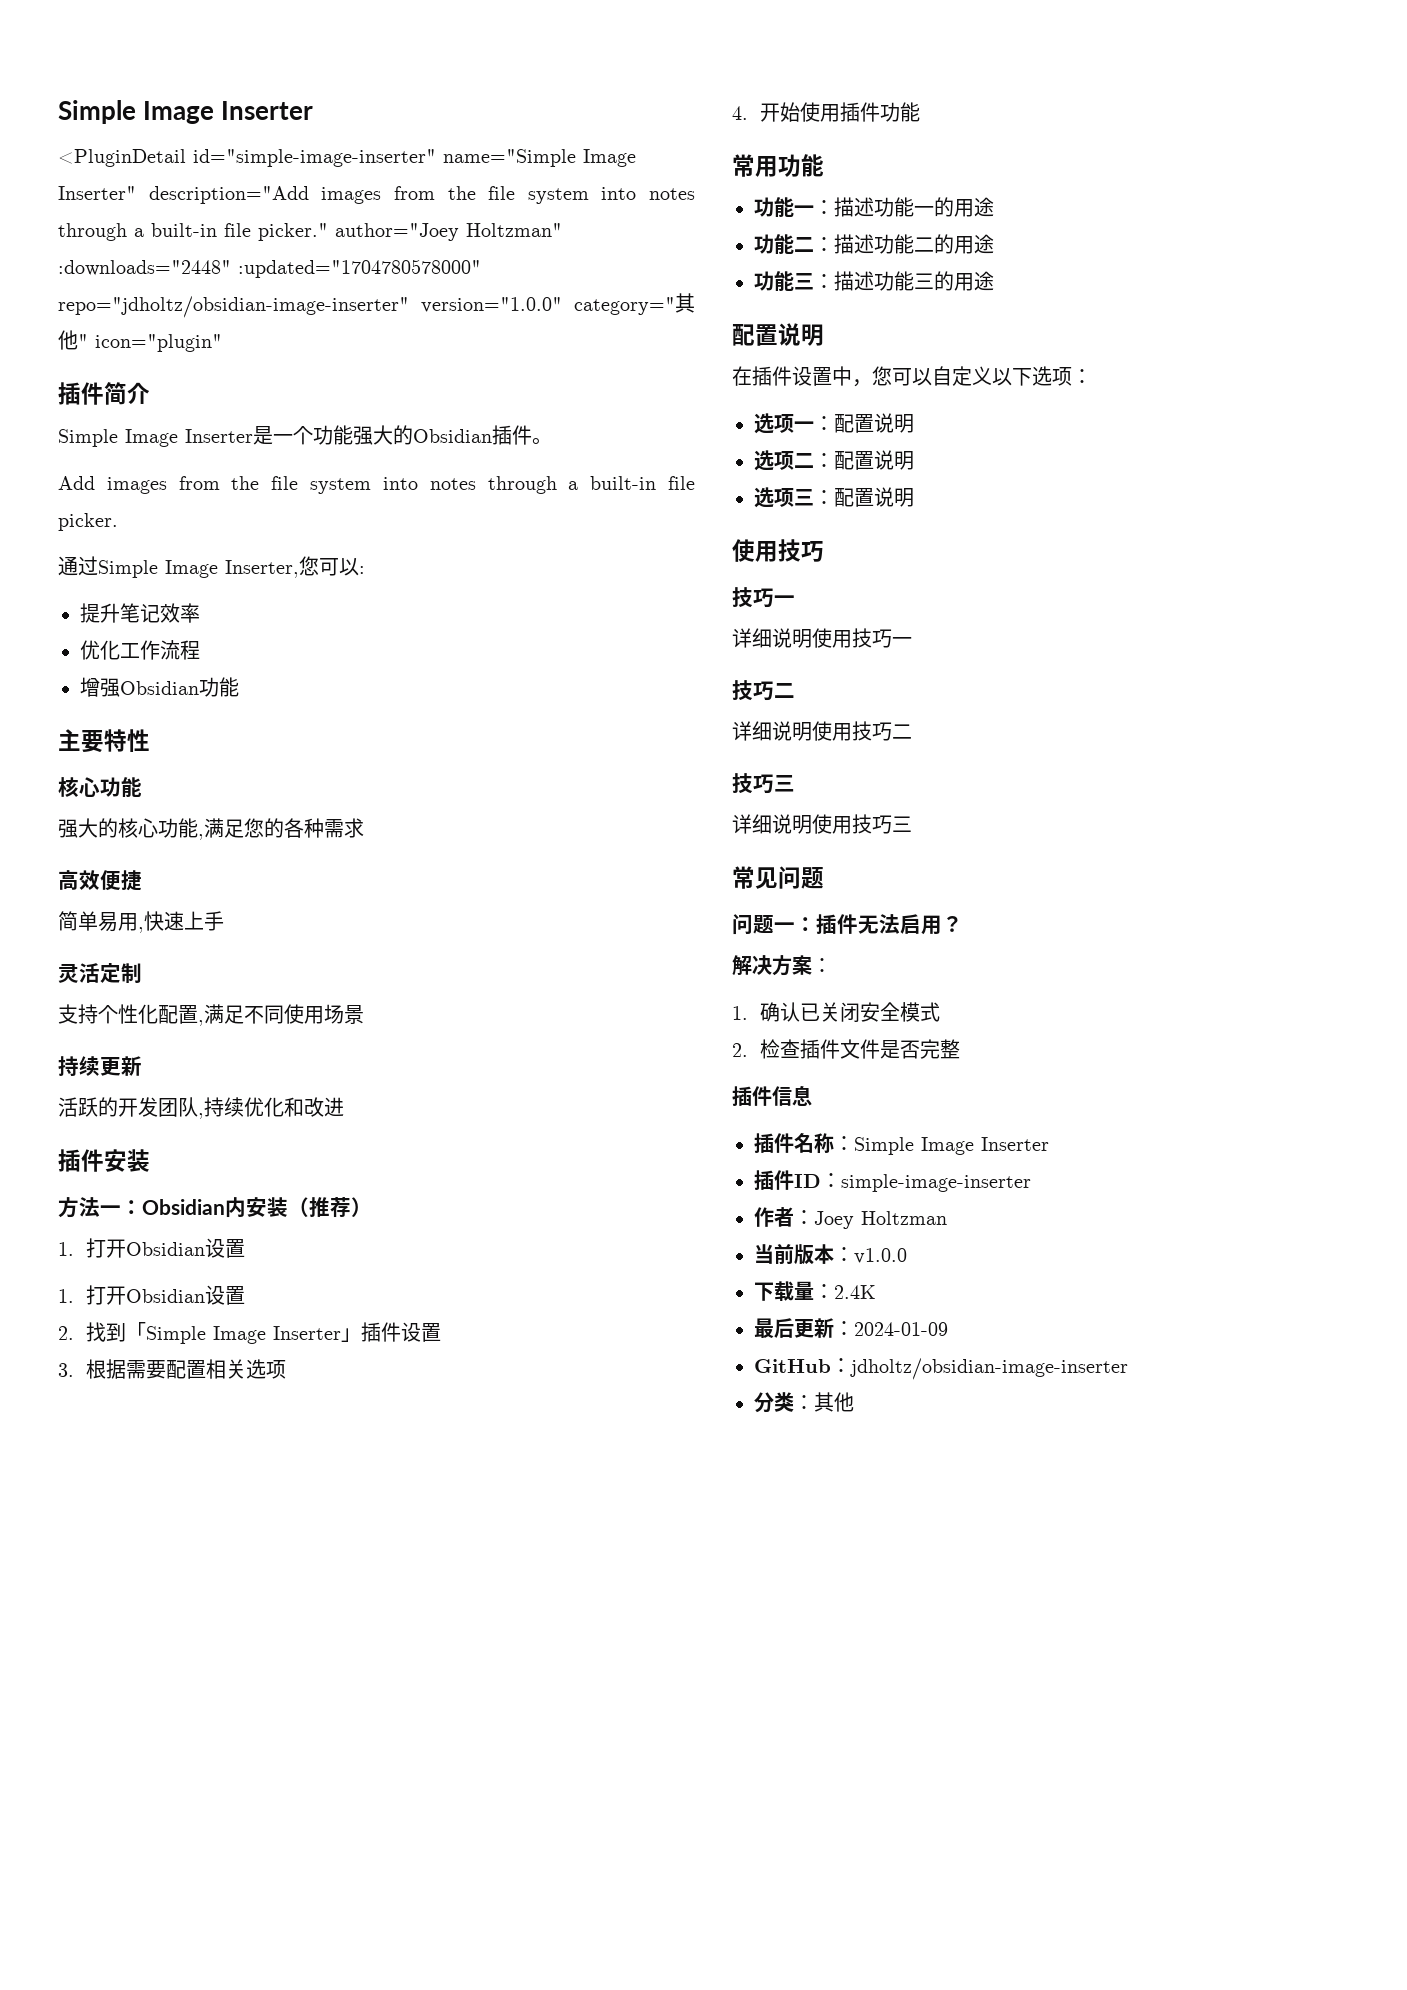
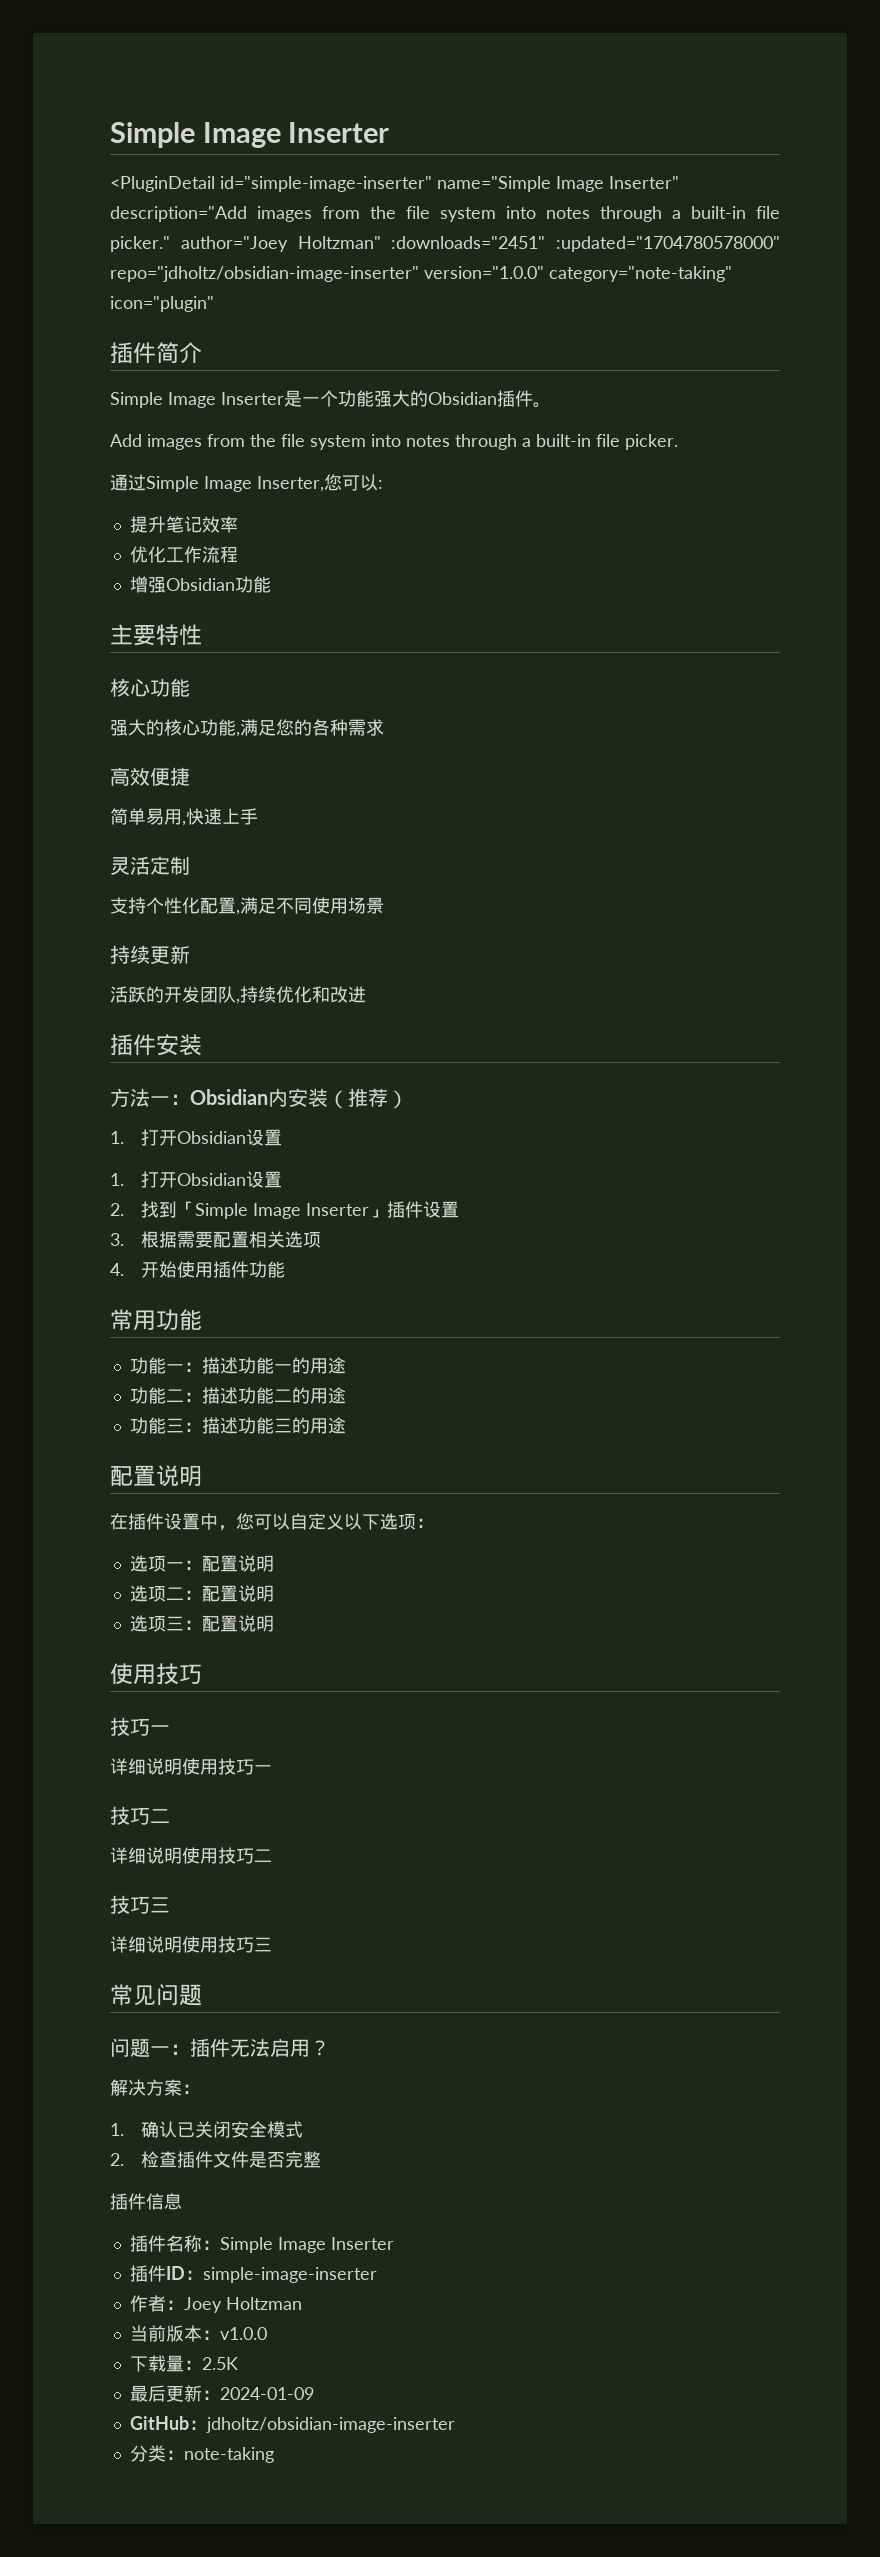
- <PluginDetail id="simple-image-inserter" name="Simple Image Inserter" description="Add images from the file system into notes through a built-in file picker." author="Joey Holtzman" :downloads="2448" :updated="1704780578000" repo="jdholtz/obsidian-image-inserter" version="1.0.0" category="其他" icon="plugin"
+ <PluginDetail id="simple-image-inserter" name="Simple Image Inserter" description="Add images from the file system into notes through a built-in file picker." author="Joey Holtzman" :downloads="2451" :updated="1704780578000" repo="jdholtz/obsidian-image-inserter" version="1.0.0" category="note-taking" icon="plugin"
- 下载量：2.4K
+ 下载量：2.5K
- 分类：其他
+ 分类：note-taking

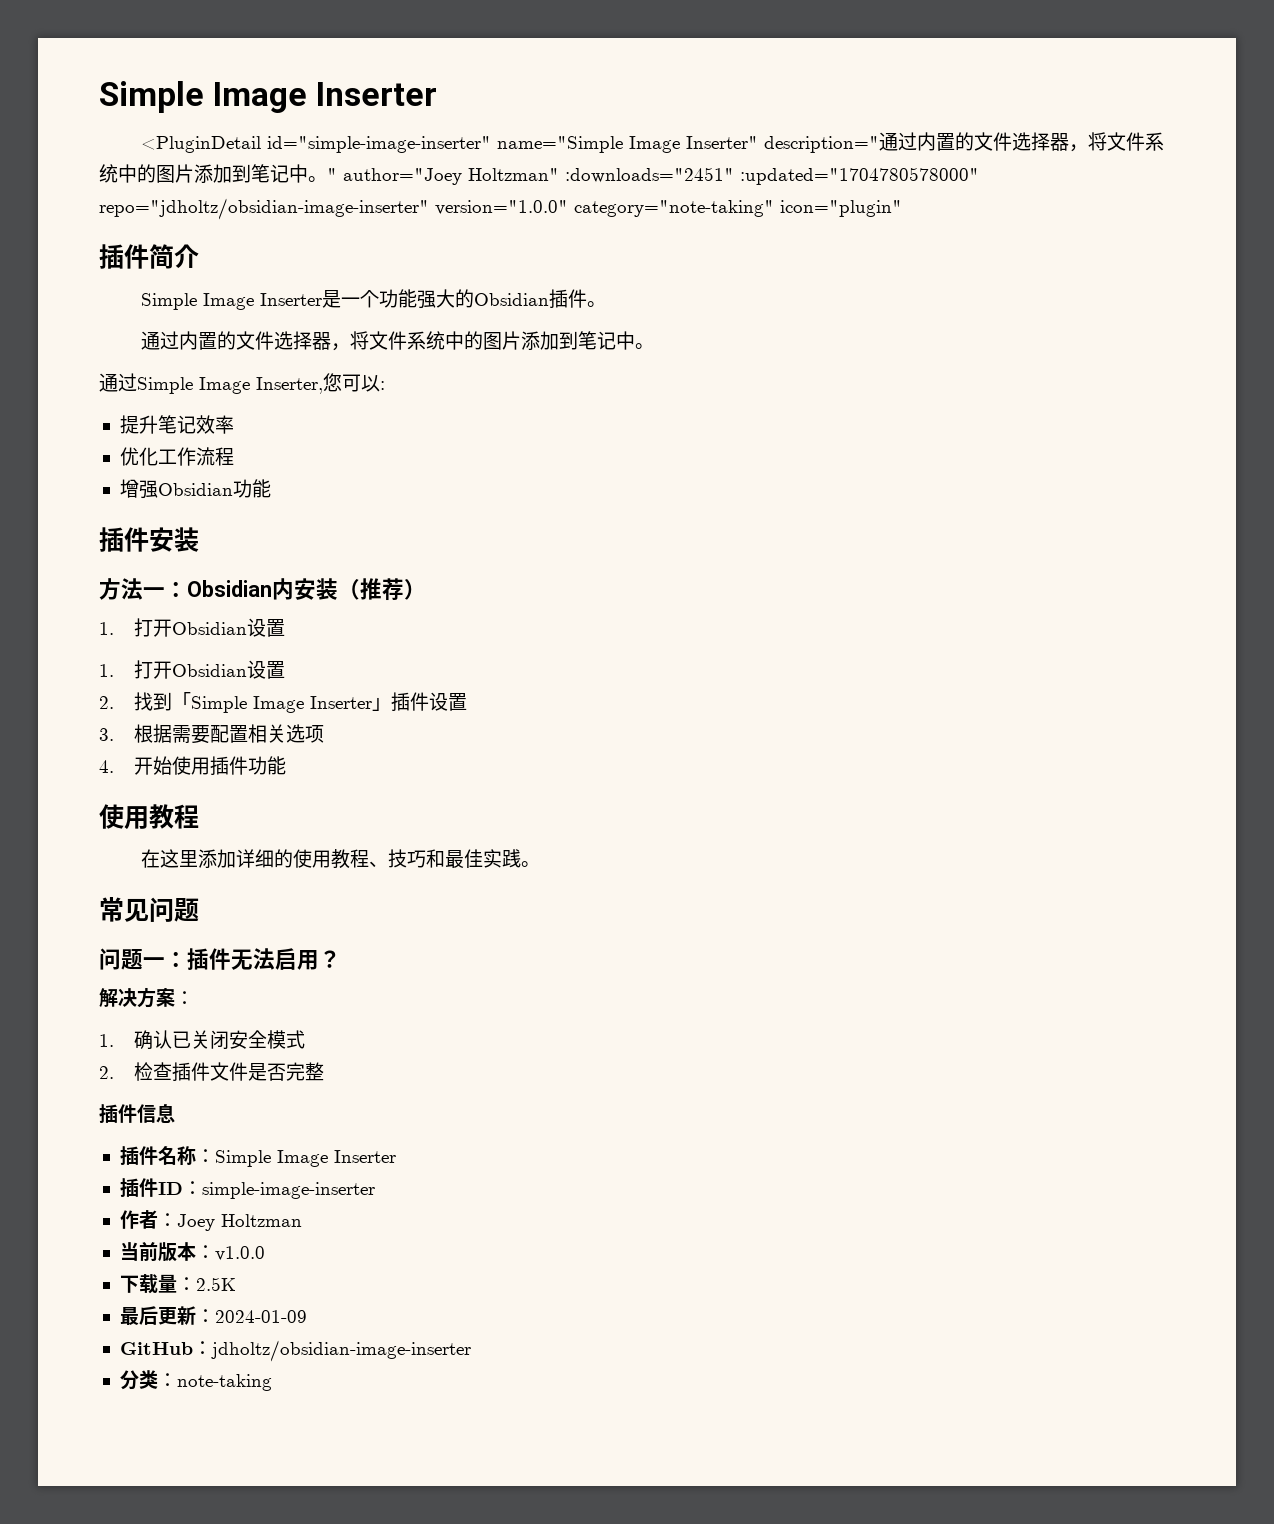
- <PluginDetail id="simple-image-inserter" name="Simple Image Inserter" description="Add images from the file system into notes through a built-in file picker." author="Joey Holtzman" :downloads="2451" :updated="1704780578000" repo="jdholtz/obsidian-image-inserter" version="1.0.0" category="note-taking" icon="plugin"
+ <PluginDetail id="simple-image-inserter" name="Simple Image Inserter" description="通过内置的文件选择器，将文件系统中的图片添加到笔记中。" author="Joey Holtzman" :downloads="2451" :updated="1704780578000" repo="jdholtz/obsidian-image-inserter" version="1.0.0" category="note-taking" icon="plugin"
  Simple Image Inserter是一个功能强大的Obsidian插件。
- Add images from the file system into notes through a built-in file picker.
+ 通过内置的文件选择器，将文件系统中的图片添加到笔记中。
- 主要特性
- 核心功能
- 强大的核心功能,满足您的各种需求
- 高效便捷
- 简单易用,快速上手
- 灵活定制
- 支持个性化配置,满足不同使用场景
- 持续更新
- 活跃的开发团队,持续优化和改进
  4.开始使用插件功能
- 常用功能
- 功能一：描述功能一的用途
- 功能二：描述功能二的用途
- 功能三：描述功能三的用途
- 配置说明
- 在插件设置中，您可以自定义以下选项：
- 选项一：配置说明
- 选项二：配置说明
- 选项三：配置说明
- 使用技巧
- 技巧一
- 详细说明使用技巧一
- 技巧二
- 详细说明使用技巧二
- 技巧三
- 详细说明使用技巧三
+ 使用教程
+ 在这里添加详细的使用教程、技巧和最佳实践。

